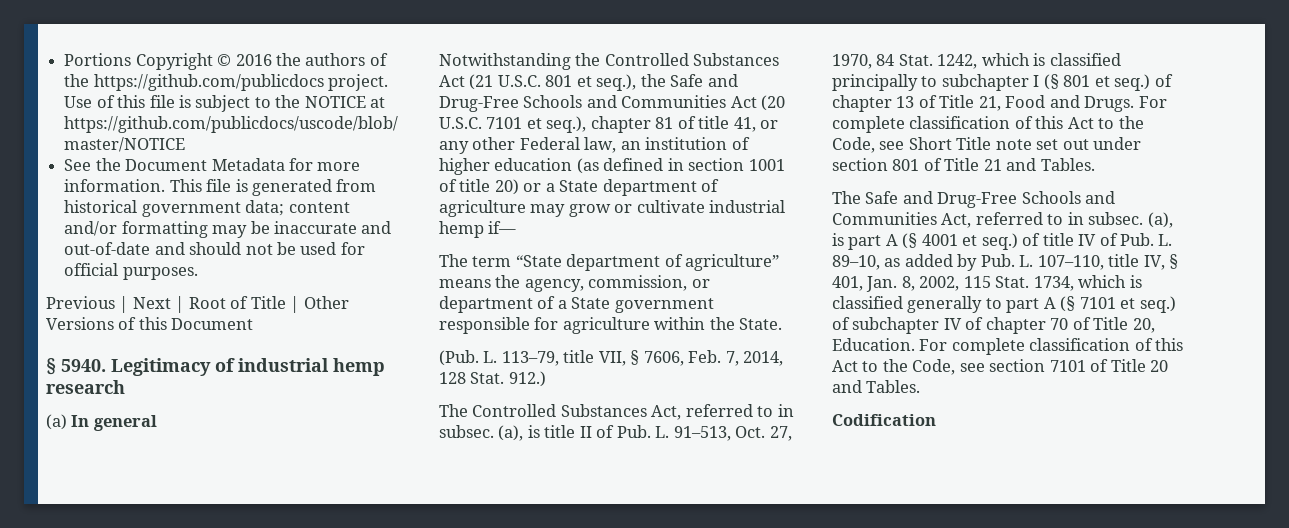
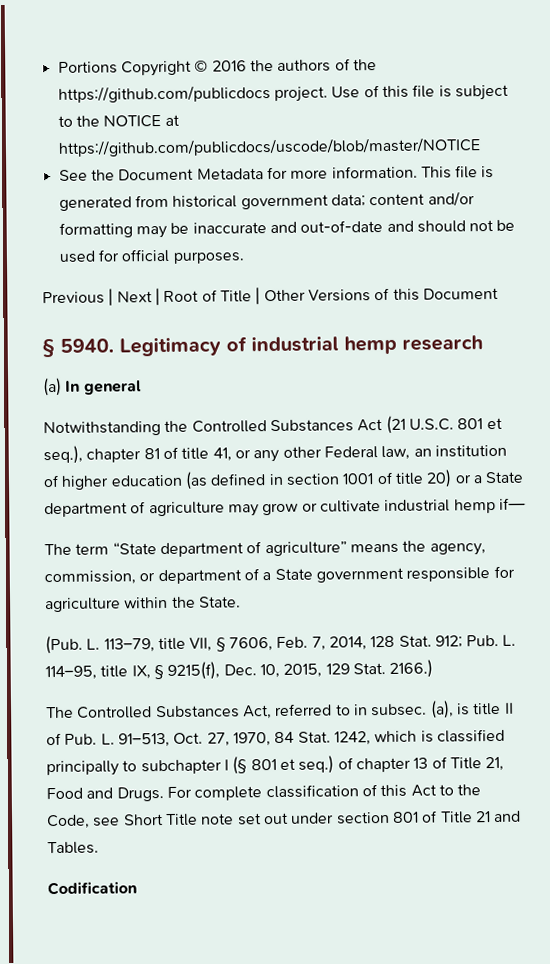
- Notwithstanding the Controlled Substances Act (21 U.S.C. 801 et seq.), the Safe and Drug-Free Schools and Communities Act (20 U.S.C. 7101 et seq.), chapter 81 of title 41, or any other Federal law, an institution of higher education (as defined in section 1001 of title 20) or a State department of agriculture may grow or cultivate industrial hemp if—
+ Notwithstanding the Controlled Substances Act (21 U.S.C. 801 et seq.), chapter 81 of title 41, or any other Federal law, an institution of higher education (as defined in section 1001 of title 20) or a State department of agriculture may grow or cultivate industrial hemp if—
- 912.)
+ 912; Pub. L. 114–95, title IX, § 9215(f), Dec. 10, 2015, 129 Stat. 2166.)
- The Safe and Drug-Free Schools and Communities Act, referred to in subsec. (a), is part A (§ 4001 et seq.) of title IV of Pub. L. 89–10, as added by Pub. L. 107–110, title IV, § 401, Jan. 8, 2002, 115 Stat. 1734, which is classified generally to part A (§ 7101 et seq.) of subchapter IV of chapter 70 of Title 20, Education. For complete classification of this Act to the Code, see section 7101 of Title 20 and Tables.

